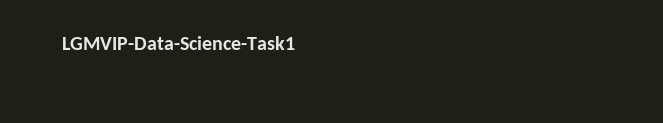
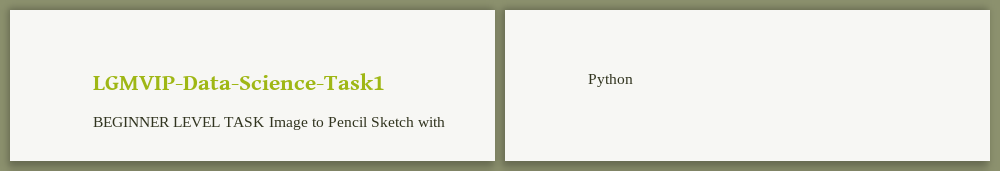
+ BEGINNER LEVEL TASK Image to Pencil Sketch with Python

